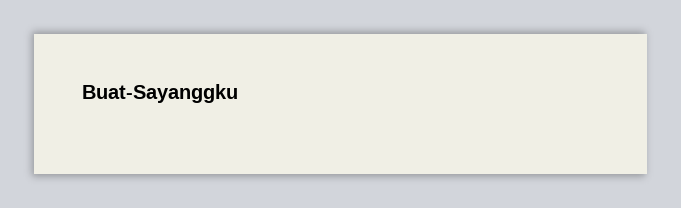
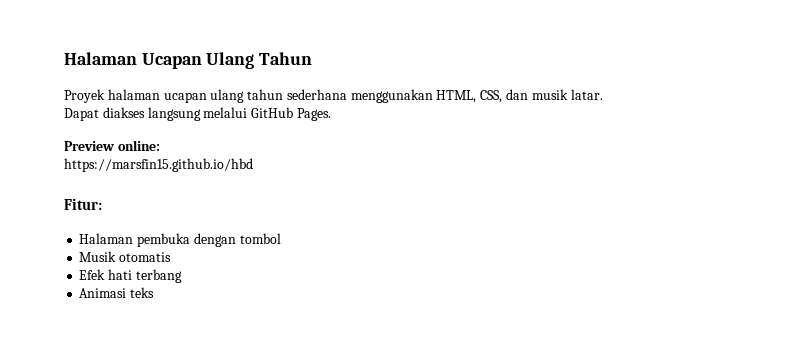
- Buat-Sayanggku
+ Halaman Ucapan Ulang Tahun
+ Proyek halaman ucapan ulang tahun sederhana menggunakan HTML, CSS, dan musik latar.
+ Dapat diakses langsung melalui GitHub Pages.
+ Preview online:
+ https://marsfin15.github.io/hbd
+ Fitur:
+ Halaman pembuka dengan tombol
+ Musik otomatis
+ Efek hati terbang
+ Animasi teks

